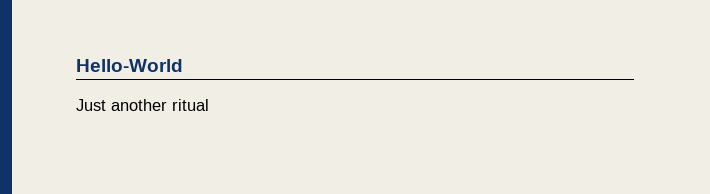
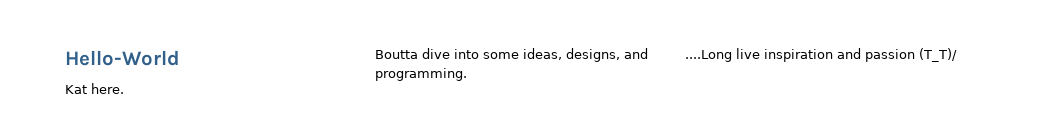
- Just another ritual
+ Kat here.
+ Boutta dive into some ideas, designs, and programming.
+ ....Long live inspiration and passion (T_T)/

